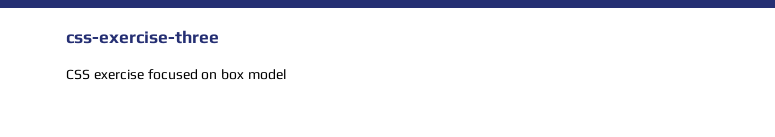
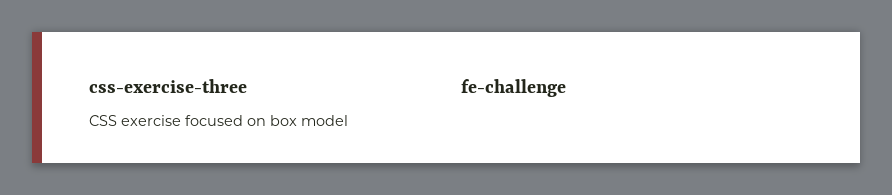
+ fe-challenge

